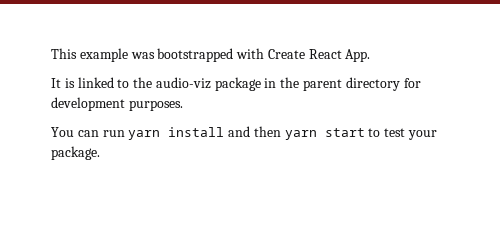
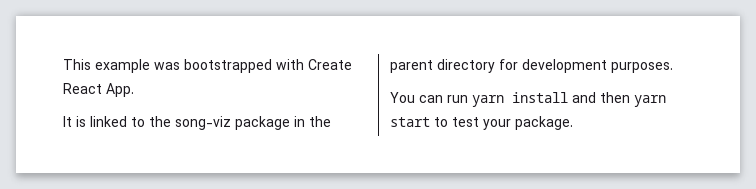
- It is linked to the audio-viz package in the parent directory for development purposes.
+ It is linked to the song-viz package in the parent directory for development purposes.

